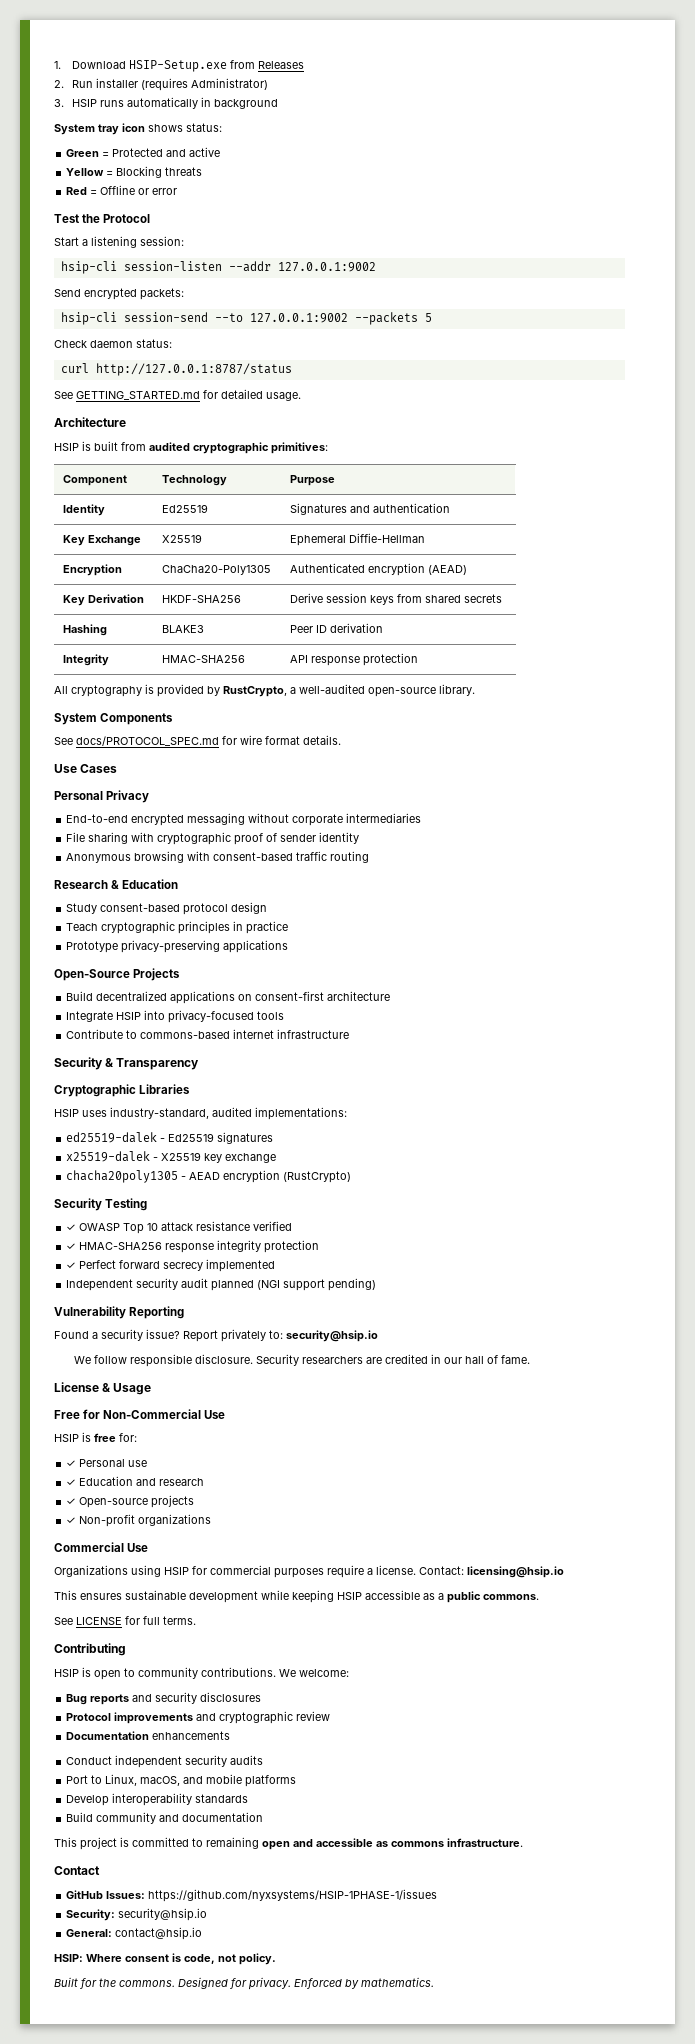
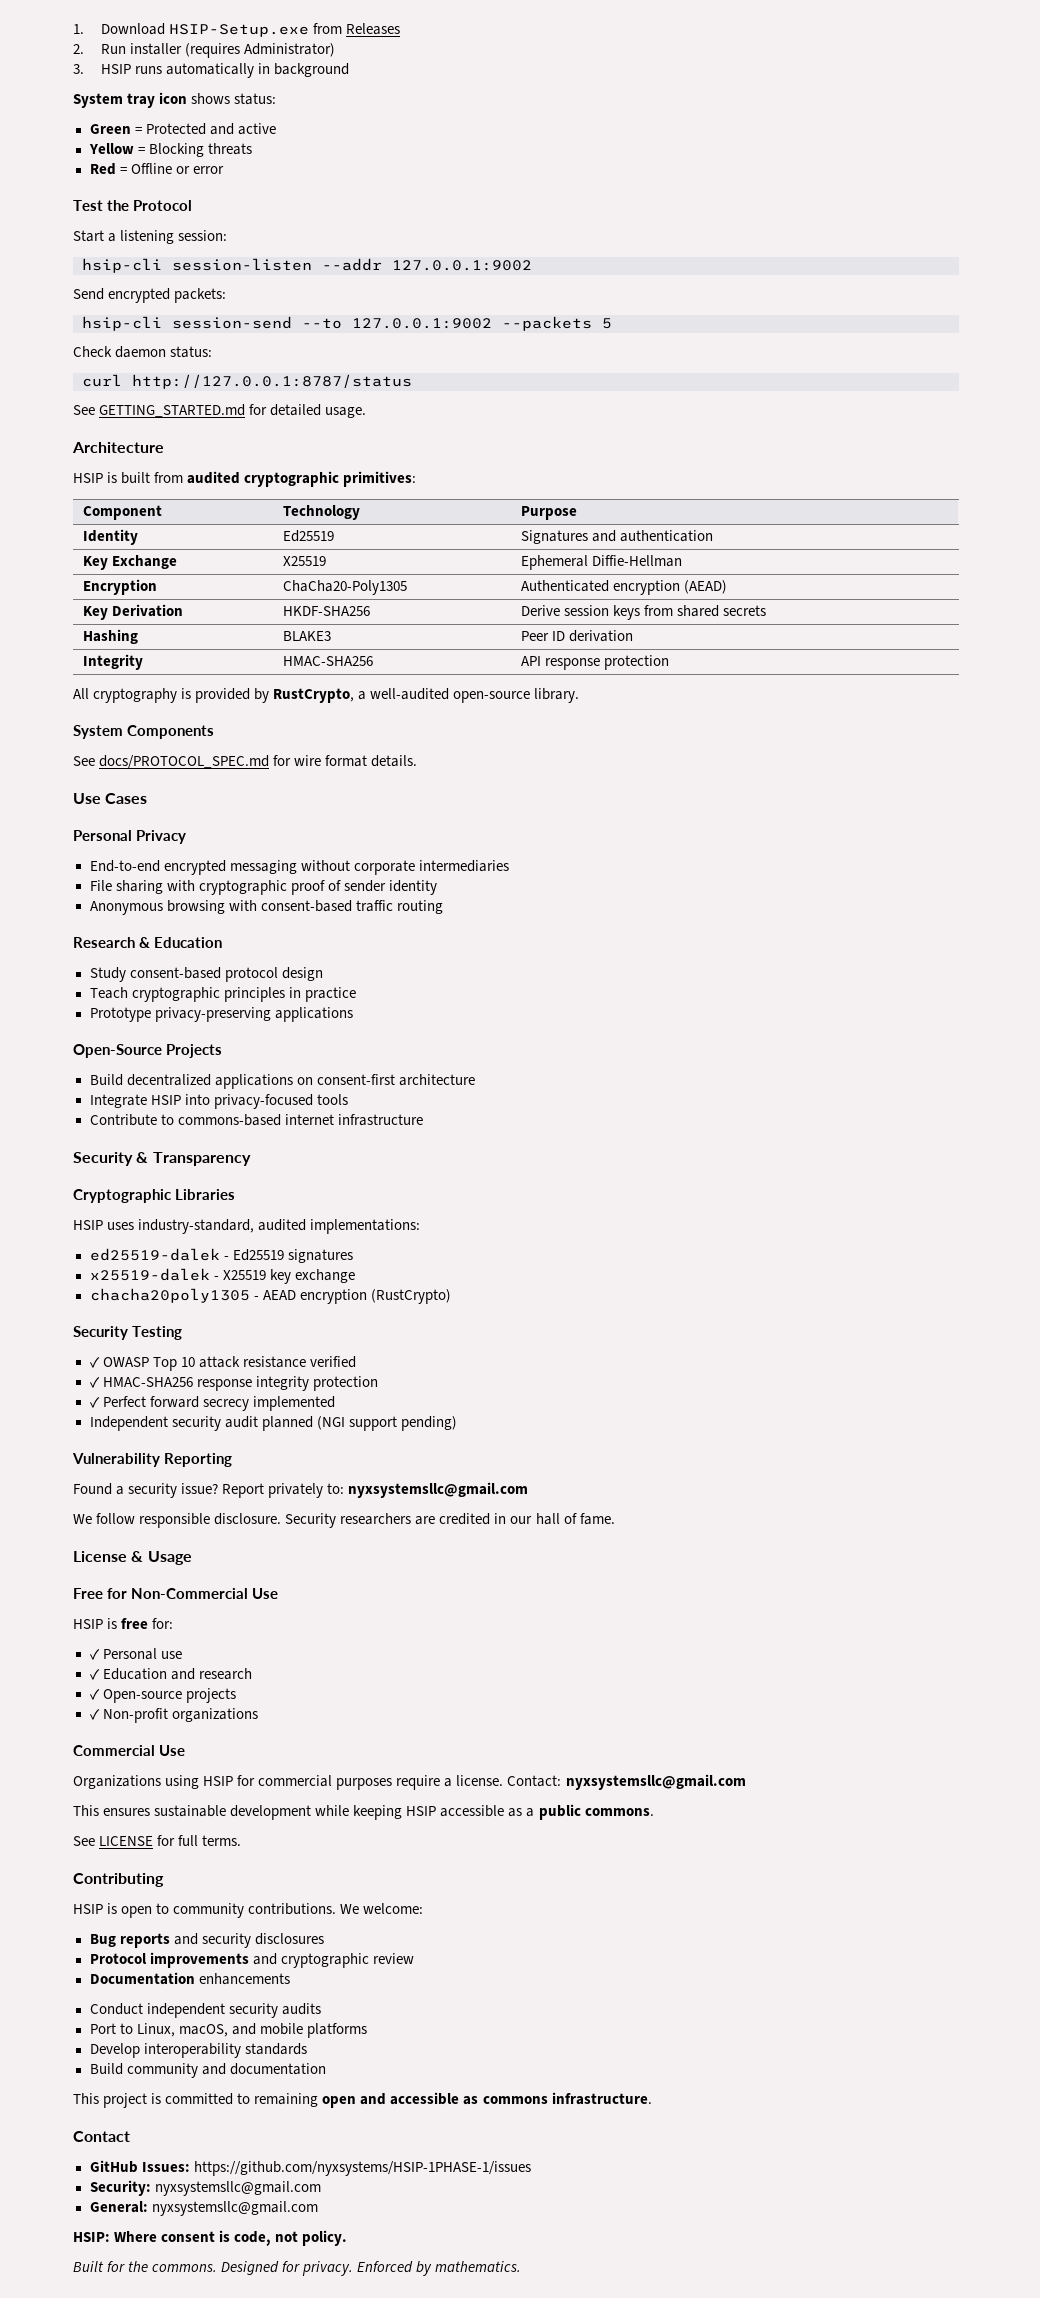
- Report privately to: security@hsip.io
+ Report privately to: nyxsystemsllc@gmail.com
- Contact: licensing@hsip.io
+ Contact: nyxsystemsllc@gmail.com
- Security: security@hsip.io
+ Security: nyxsystemsllc@gmail.com
- General: contact@hsip.io
+ General: nyxsystemsllc@gmail.com

